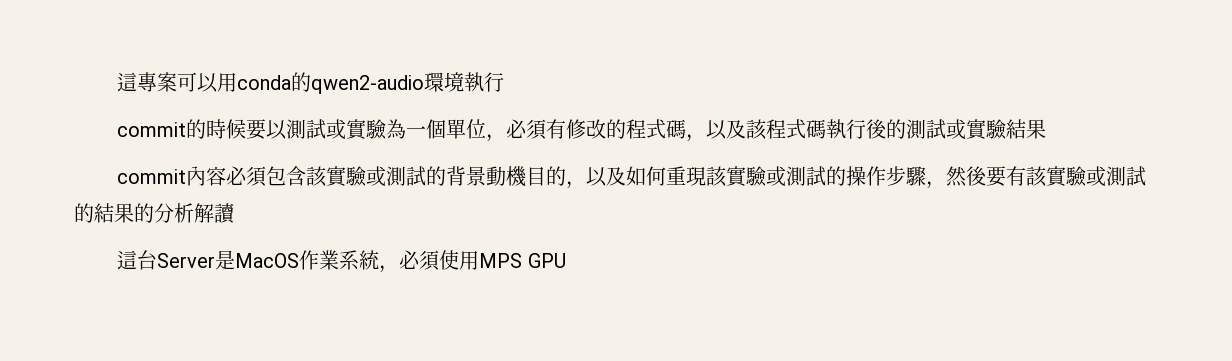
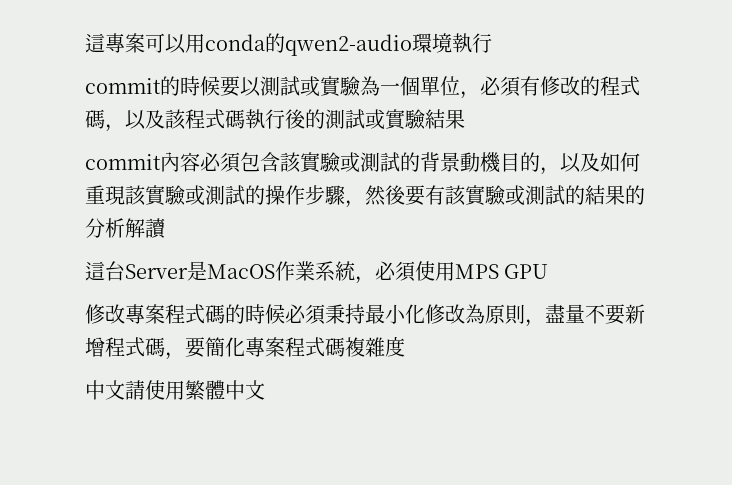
+ 修改專案程式碼的時候必須秉持最小化修改為原則，盡量不要新增程式碼，要簡化專案程式碼複雜度
+ 中文請使用繁體中文

